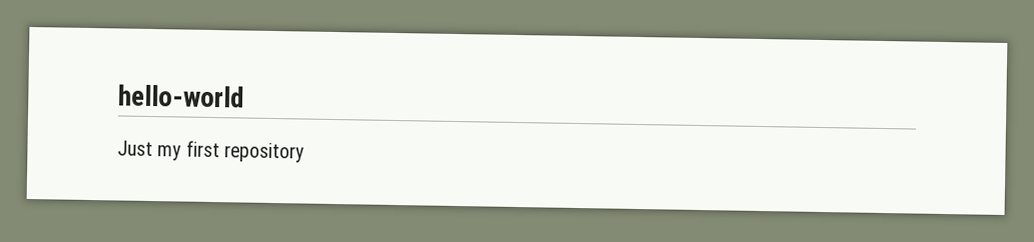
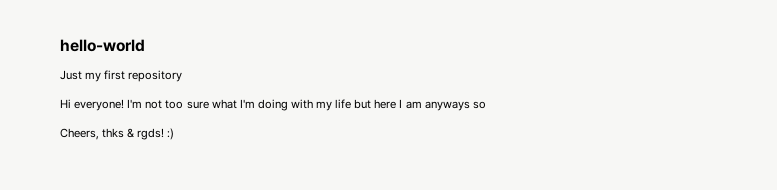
+ Hi everyone! I'm not too sure what I'm doing with my life but here I am anyways so
+ Cheers, thks & rgds! :)

